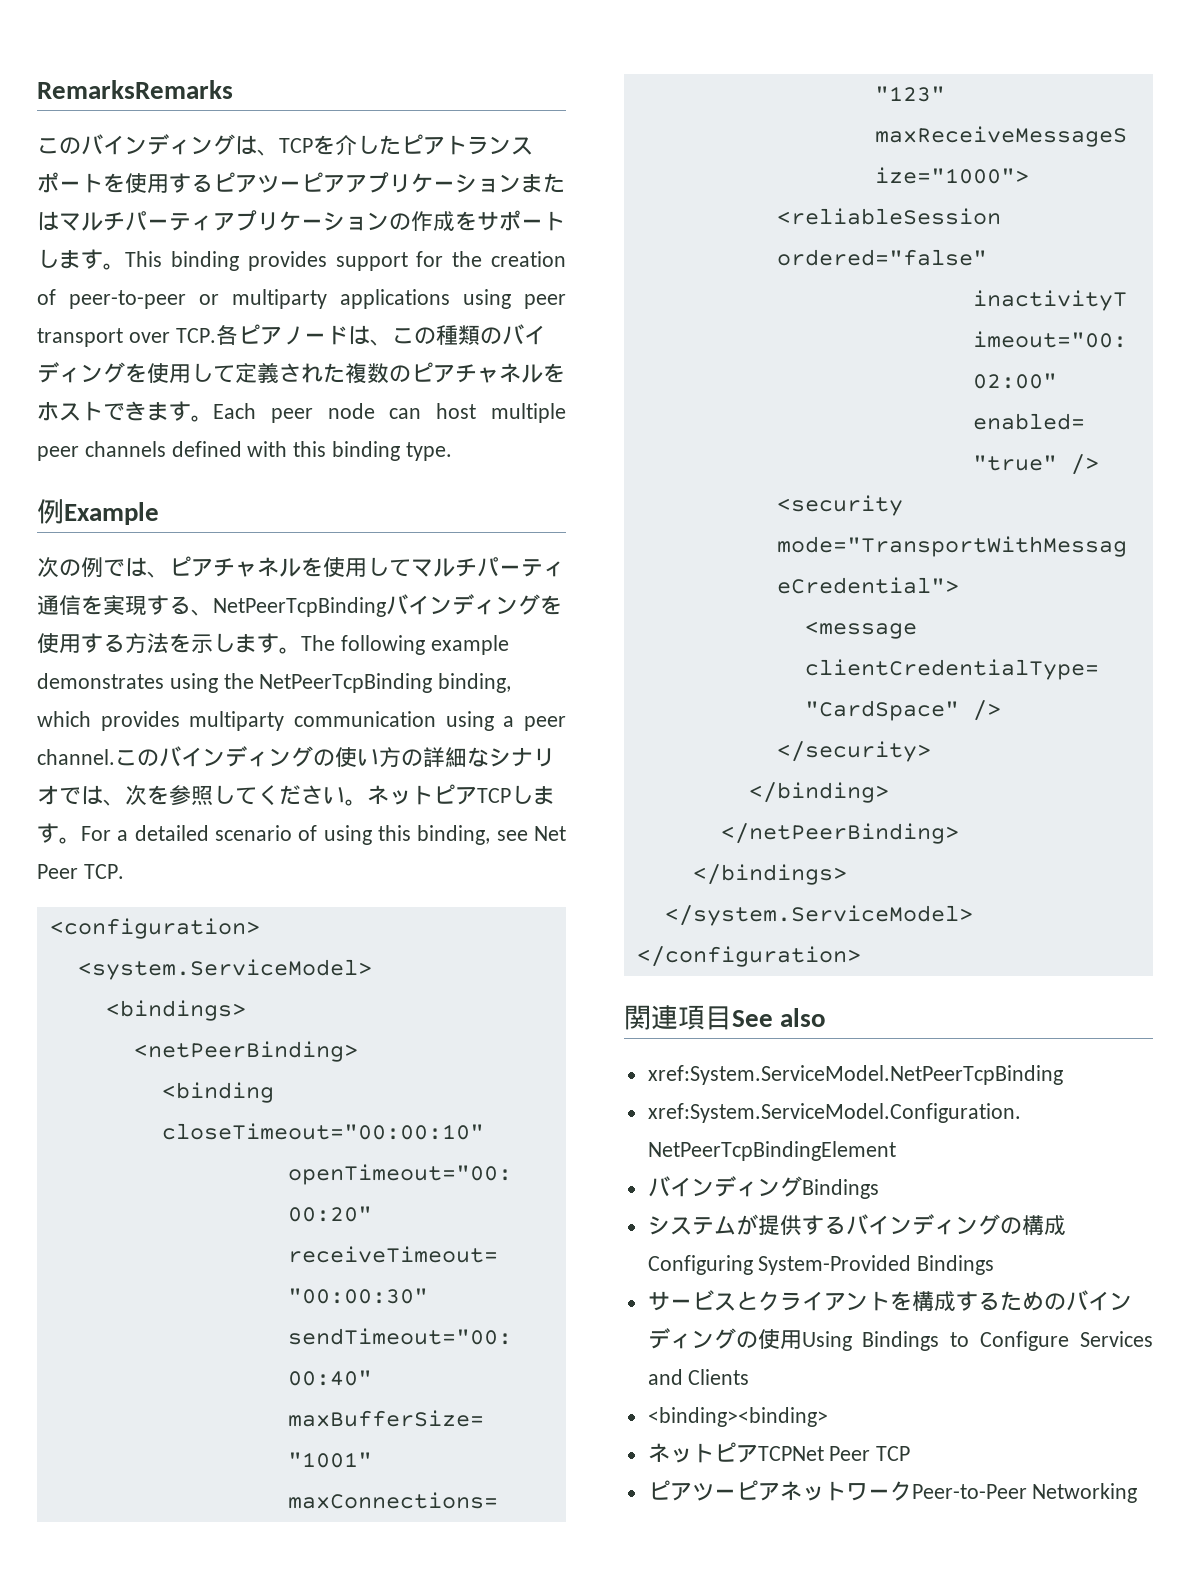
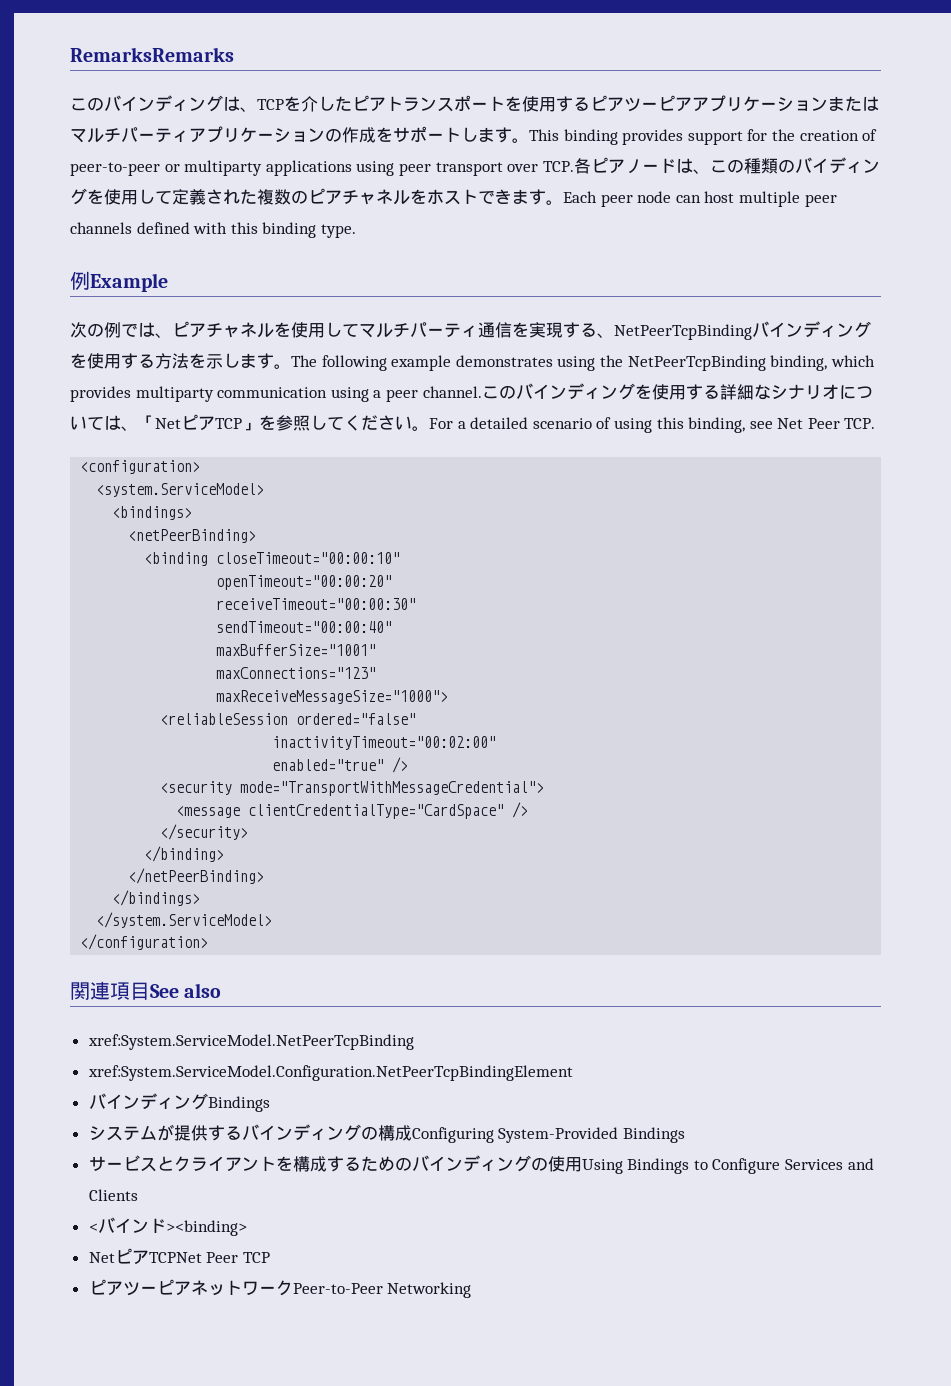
- このバインディングの使い方の詳細なシナリオでは、次を参照してください。
+ このバインディングを使用する詳細なシナリオについては、「NetピアTCP」を参照してください。
- ネットピアTCPします。
- <binding><binding>
- ネットピアTCPNet Peer TCP
+ <バインド><binding>
+ NetピアTCPNet Peer TCP

